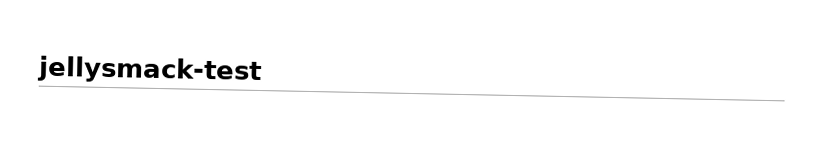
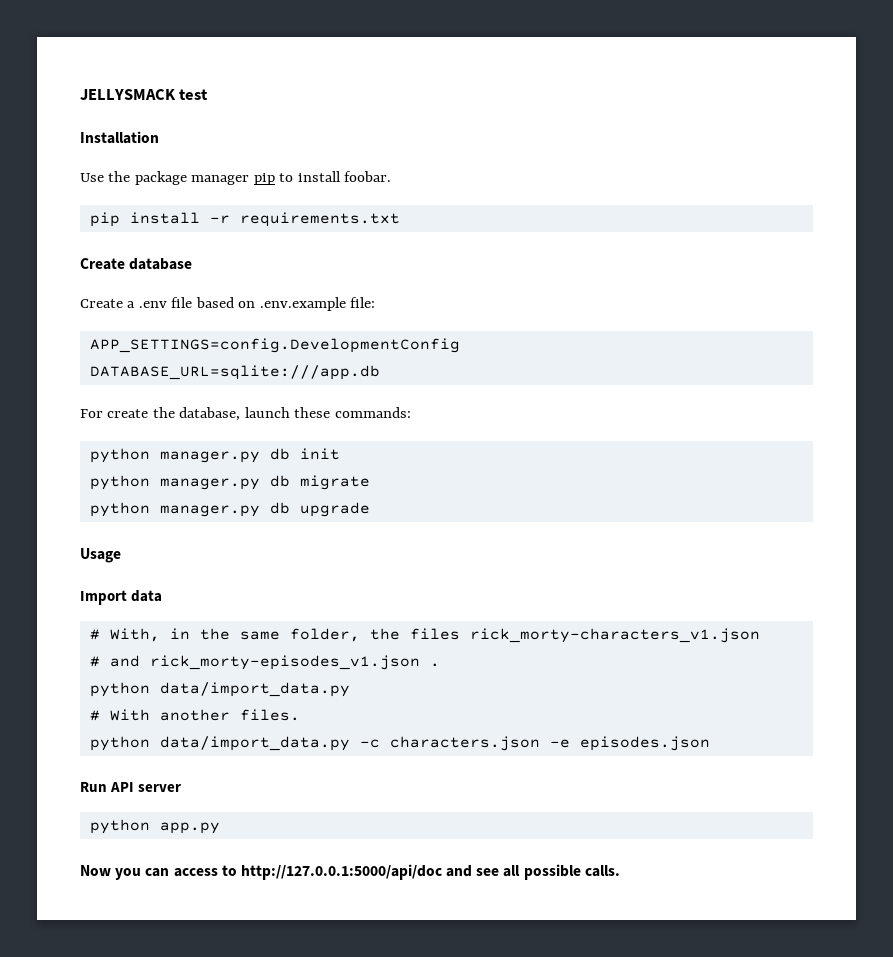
- jellysmack-test
+ JELLYSMACK test
+ Installation
+ Use the package manager pip to install foobar.
+ pip install -r requirements.txt
+ Create database
+ Create a .env file based on .env.example file:
+ APP_SETTINGS=config.DevelopmentConfig
+ DATABASE_URL=sqlite:///app.db
+ For create the database, launch these commands:
+ python manager.py db init
+ python manager.py db migrate
+ python manager.py db upgrade
+ Usage
+ Import data
+ # With, in the same folder, the files rick_morty-characters_v1.json
+ # and rick_morty-episodes_v1.json .
+ python data/import_data.py
+ # With another files.
+ python data/import_data.py -c characters.json -e episodes.json
+ Run API server
+ python app.py
+ Now you can access to http://127.0.0.1:5000/api/doc and see all possible calls.

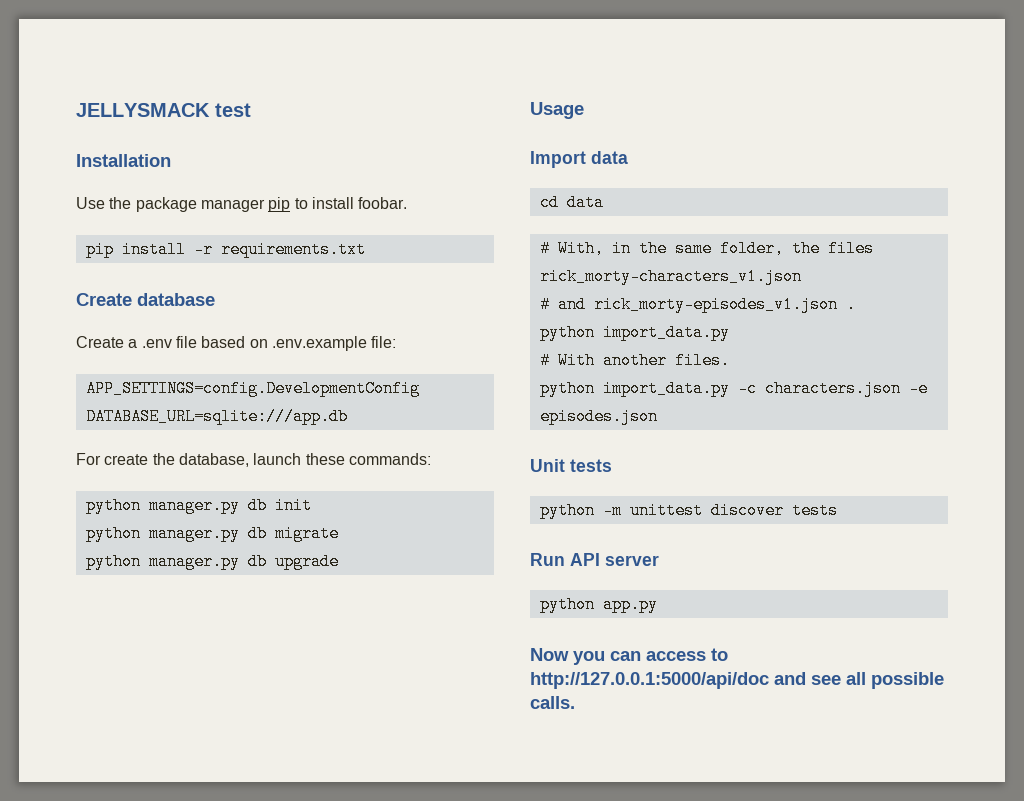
+ cd data
  # and rick_morty-episodes_v1.json .
- python data/import_data.py
+ python import_data.py
- python data/import_data.py -c characters.json -e episodes.json
+ python import_data.py -c characters.json -e episodes.json
+ Unit tests
+ python -m unittest discover tests

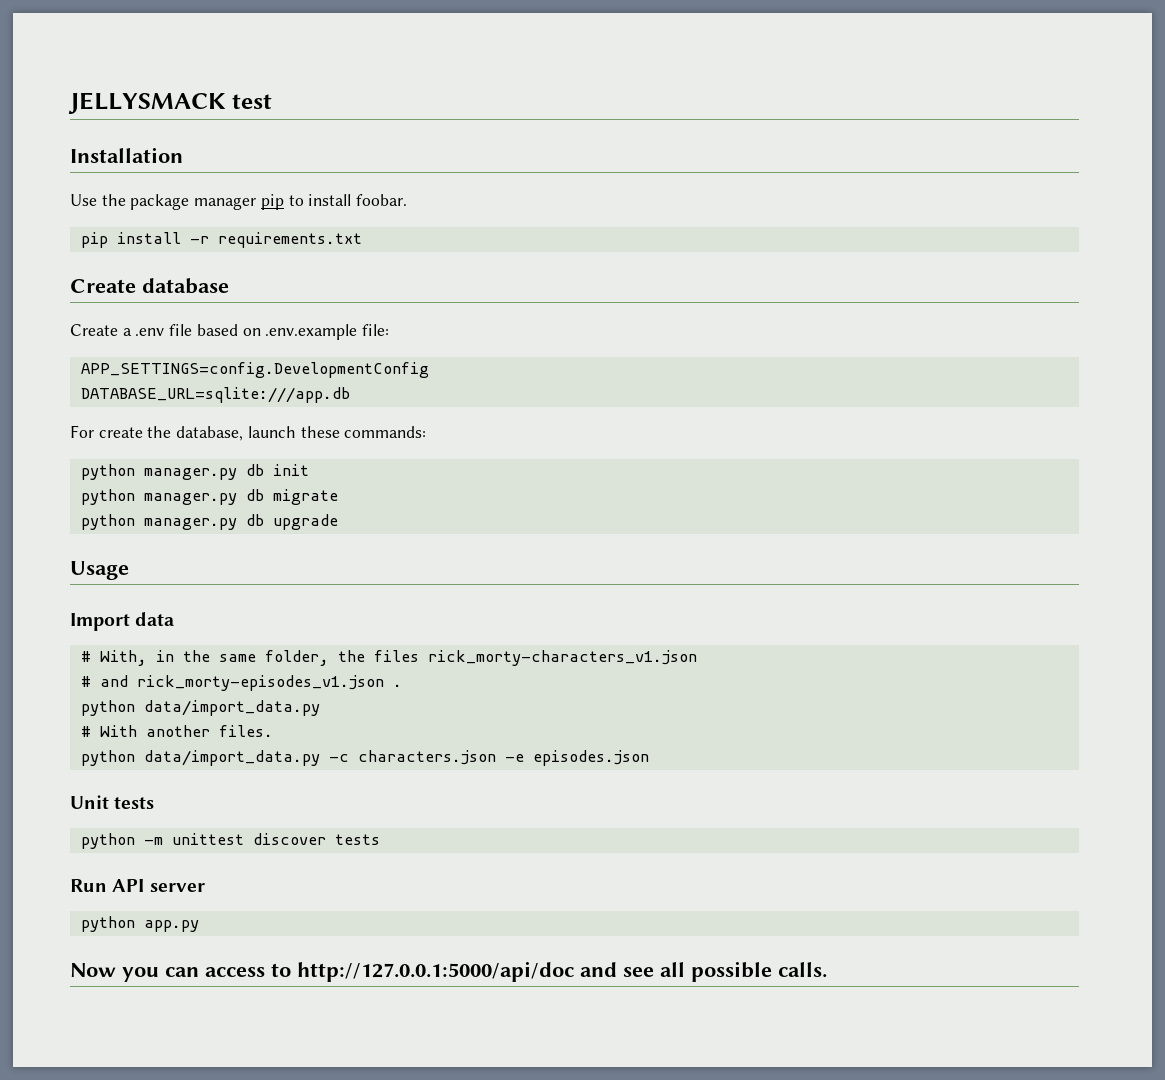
- cd data
  # and rick_morty-episodes_v1.json .
- python import_data.py
+ python data/import_data.py
- python import_data.py -c characters.json -e episodes.json
+ python data/import_data.py -c characters.json -e episodes.json

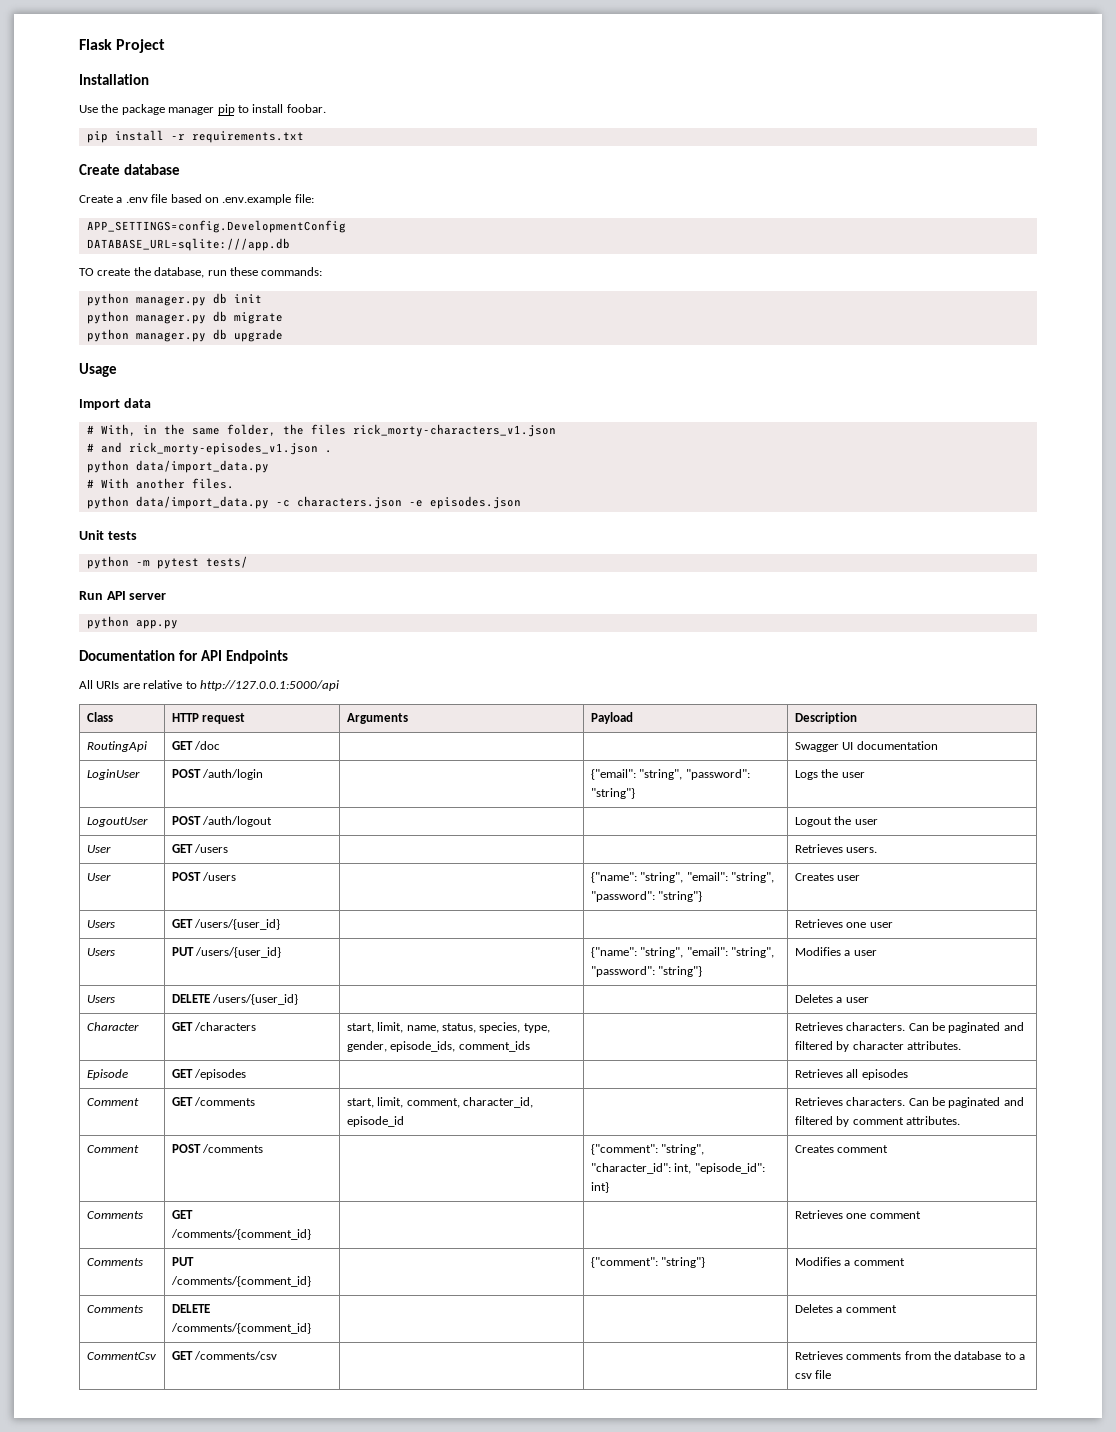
- JELLYSMACK test
+ Flask Project
- For create the database, launch these commands:
+ TO create the database, run these commands:
- python -m unittest discover tests
+ python -m pytest tests/
- Now you can access to http://127.0.0.1:5000/api/doc and see all possible calls.
+ Documentation for API Endpoints
+ All URIs are relative to http://127.0.0.1:5000/api
+ Class | HTTP request | Arguments | Payload | Description
+ RoutingApi | GET /doc | | | Swagger UI documentation
+ LoginUser | POST /auth/login | | {"email": "string", "password": "string"} | Logs the user
+ LogoutUser | POST /auth/logout | | | Logout the user
+ User | GET /users | | | Retrieves users.
+ User | POST /users | | {"name": "string", "email": "string", "password": "string"} | Creates user
+ Users | GET /users/{user_id} | | | Retrieves one user
+ Users | PUT /users/{user_id} | | {"name": "string", "email": "string", "password": "string"} | Modifies a user
+ Users | DELETE /users/{user_id} | | | Deletes a user
+ Character | GET /characters | start, limit, name, status, species, type, gender, episode_ids, comment_ids | | Retrieves characters. Can be paginated and filtered by character attributes.
+ Episode | GET /episodes | | | Retrieves all episodes
+ Comment | GET /comments | start, limit, comment, character_id, episode_id | | Retrieves characters. Can be paginated and filtered by comment attributes.
+ Comment | POST /comments | | {"comment": "string", "character_id": int, "episode_id": int} | Creates comment
+ Comments | GET /comments/{comment_id} | | | Retrieves one comment
+ Comments | PUT /comments/{comment_id} | | {"comment": "string"} | Modifies a comment
+ Comments | DELETE /comments/{comment_id} | | | Deletes a comment
+ CommentCsv | GET /comments/csv | | | Retrieves comments from the database to a csv file

